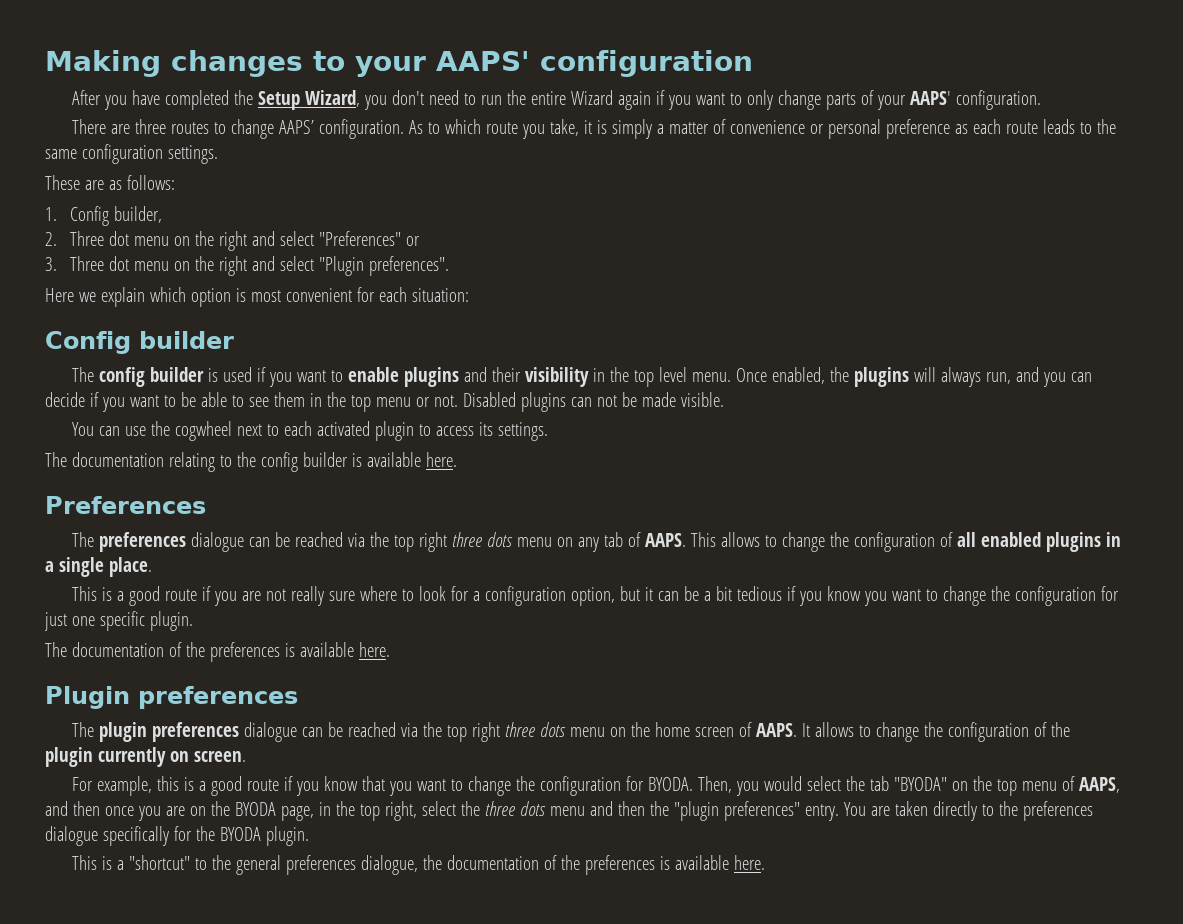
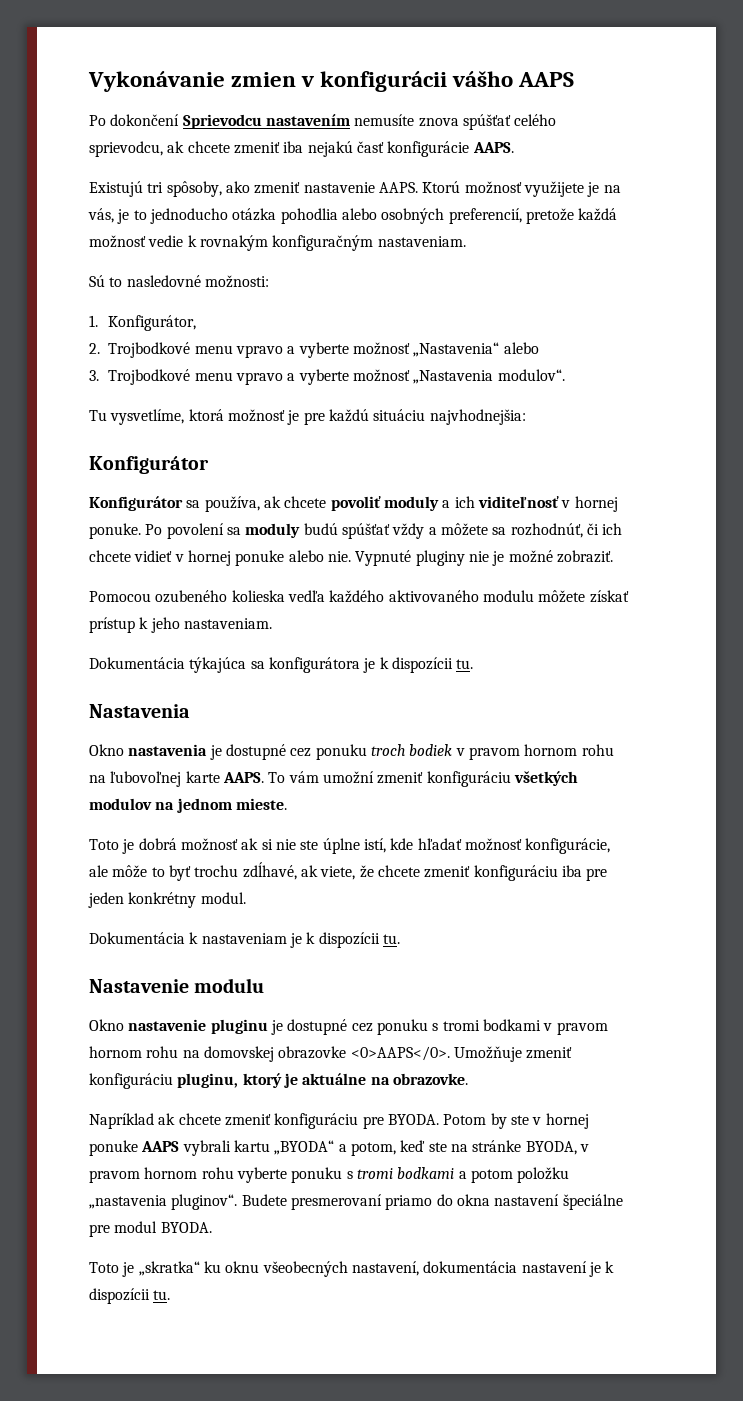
- Making changes to your AAPS' configuration
- After you have completed the Setup Wizard, you don't need to run the entire Wizard again if you want to only change parts of your AAPS' configuration.
- There are three routes to change AAPS’ configuration. As to which route you take, it is simply a matter of convenience or personal preference as each route leads to the same configuration settings.
- These are as follows:
+ Vykonávanie zmien v konfigurácii vášho AAPS
+ Po dokončení Sprievodcu nastavením nemusíte znova spúšťať celého sprievodcu, ak chcete zmeniť iba nejakú časť konfigurácie AAPS.
+ Existujú tri spôsoby, ako zmeniť nastavenie AAPS. Ktorú možnosť využijete je na vás, je to jednoducho otázka pohodlia alebo osobných preferencií, pretože každá možnosť vedie k rovnakým konfiguračným nastaveniam.
+ Sú to nasledovné možnosti:
- 1. Config builder,
+ 1. Konfigurátor,
- 2. Three dot menu on the right and select "Preferences" or
- 3. Three dot menu on the right and select "Plugin preferences".
- Here we explain which option is most convenient for each situation:
- Config builder
- The config builder is used if you want to enable plugins and their visibility in the top level menu. Once enabled, the plugins will always run, and you can decide if you want to be able to see them in the top menu or not. Disabled plugins can not be made visible.
- You can use the cogwheel next to each activated plugin to access its settings.
- The documentation relating to the config builder is available here.
- Preferences
- The preferences dialogue can be reached via the top right three dots menu on any tab of AAPS. This allows to change the configuration of all enabled plugins in a single place.
- This is a good route if you are not really sure where to look for a configuration option, but it can be a bit tedious if you know you want to change the configuration for just one specific plugin.
- The documentation of the preferences is available here.
- Plugin preferences
- The plugin preferences dialogue can be reached via the top right three dots menu on the home screen of AAPS. It allows to change the configuration of the plugin currently on screen.
- For example, this is a good route if you know that you want to change the configuration for BYODA. Then, you would select the tab "BYODA" on the top menu of AAPS, and then once you are on the BYODA page, in the top right, select the three dots menu and then the "plugin preferences" entry. You are taken directly to the preferences dialogue specifically for the BYODA plugin.
- This is a "shortcut" to the general preferences dialogue, the documentation of the preferences is available here.
+ 2. Trojbodkové menu vpravo a vyberte možnosť „Nastavenia“ alebo
+ 3. Trojbodkové menu vpravo a vyberte možnosť „Nastavenia modulov“.
+ Tu vysvetlíme, ktorá možnosť je pre každú situáciu najvhodnejšia:
+ Konfigurátor
+ Konfigurátor sa používa, ak chcete povoliť moduly a ich viditeľnosť v hornej ponuke. Po povolení sa moduly budú spúšťať vždy a môžete sa rozhodnúť, či ich chcete vidieť v hornej ponuke alebo nie. Vypnuté pluginy nie je možné zobraziť.
+ Pomocou ozubeného kolieska vedľa každého aktivovaného modulu môžete získať prístup k jeho nastaveniam.
+ Dokumentácia týkajúca sa konfigurátora je k dispozícii tu.
+ Nastavenia
+ Okno nastavenia je dostupné cez ponuku troch bodiek v pravom hornom rohu na ľubovoľnej karte AAPS. To vám umožní zmeniť konfiguráciu všetkých modulov na jednom mieste.
+ Toto je dobrá možnosť ak si nie ste úplne istí, kde hľadať možnosť konfigurácie, ale môže to byť trochu zdĺhavé, ak viete, že chcete zmeniť konfiguráciu iba pre jeden konkrétny modul.
+ Dokumentácia k nastaveniam je k dispozícii tu.
+ Nastavenie modulu
+ Okno nastavenie pluginu je dostupné cez ponuku s tromi bodkami v pravom hornom rohu na domovskej obrazovke <0>AAPS</0>. Umožňuje zmeniť konfiguráciu pluginu, ktorý je aktuálne na obrazovke.
+ Napríklad ak chcete zmeniť konfiguráciu pre BYODA. Potom by ste v hornej ponuke AAPS vybrali kartu „BYODA“ a potom, keď ste na stránke BYODA, v pravom hornom rohu vyberte ponuku s tromi bodkami a potom položku „nastavenia pluginov“. Budete presmerovaní priamo do okna nastavení špeciálne pre modul BYODA.
+ Toto je „skratka“ ku oknu všeobecných nastavení, dokumentácia nastavení je k dispozícii tu.

